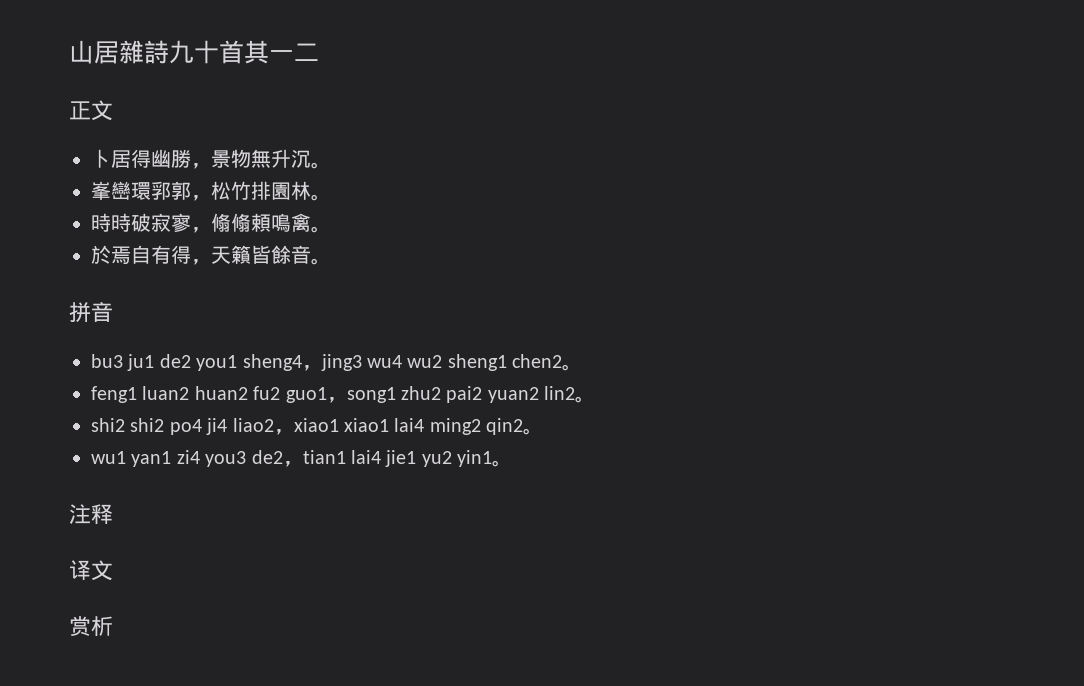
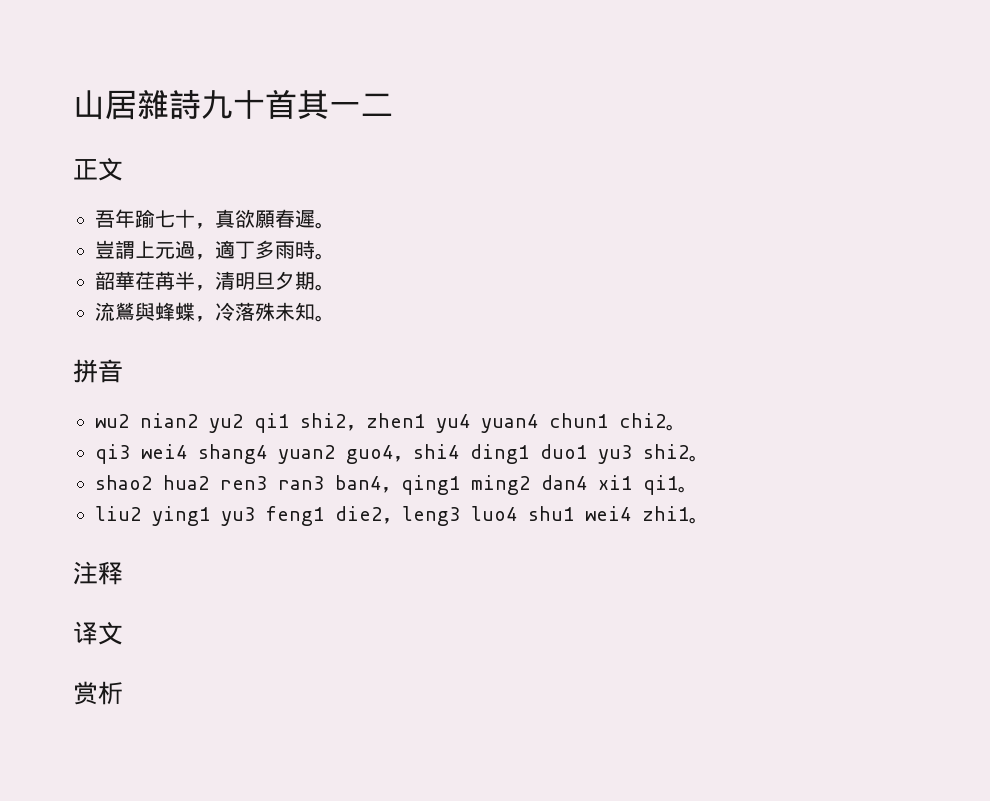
- 卜居得幽勝，景物無升沉。
- 峯巒環郛郭，松竹排園林。
- 時時破寂寥，翛翛頼鳴禽。
- 於焉自有得，天籟皆餘音。
+ 吾年踰七十，真欲願春遲。
+ 豈謂上元過，適丁多雨時。
+ 韶華荏苒半，清明旦夕期。
+ 流鶑與蜂蝶，冷落殊未知。
  拼音
- bu3 ju1 de2 you1 sheng4，jing3 wu4 wu2 sheng1 chen2。
- feng1 luan2 huan2 fu2 guo1，song1 zhu2 pai2 yuan2 lin2。
- shi2 shi2 po4 ji4 liao2，xiao1 xiao1 lai4 ming2 qin2。
- wu1 yan1 zi4 you3 de2，tian1 lai4 jie1 yu2 yin1。
+ wu2 nian2 yu2 qi1 shi2，zhen1 yu4 yuan4 chun1 chi2。
+ qi3 wei4 shang4 yuan2 guo4，shi4 ding1 duo1 yu3 shi2。
+ shao2 hua2 ren3 ran3 ban4，qing1 ming2 dan4 xi1 qi1。
+ liu2 ying1 yu3 feng1 die2，leng3 luo4 shu1 wei4 zhi1。

